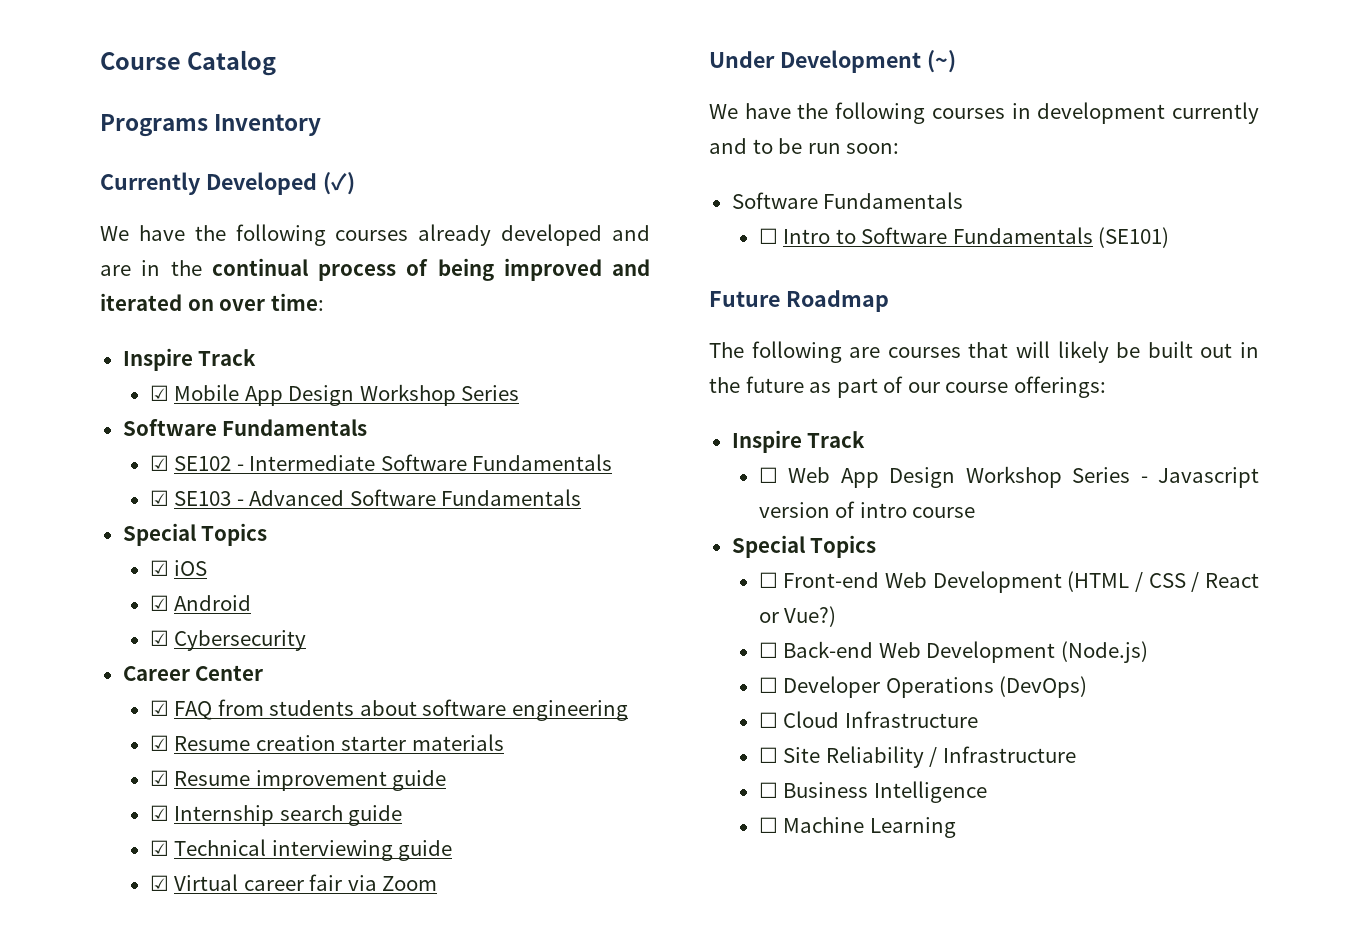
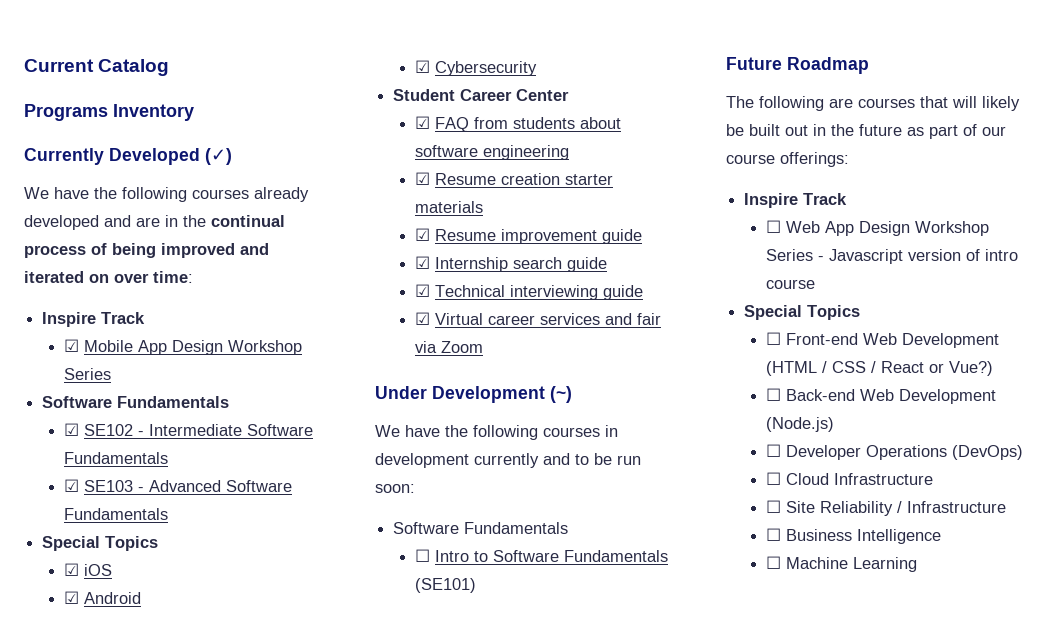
- Course Catalog
+ Current Catalog
- Career Center
+ Student Career Center
- ☑ Virtual career fair via Zoom
+ ☑ Virtual career services and fair via Zoom

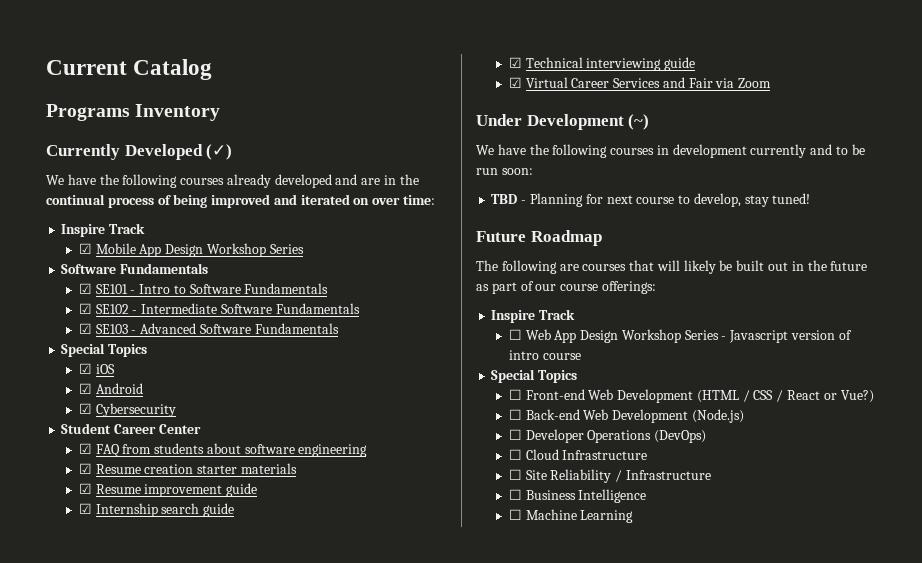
+ ☑ SE101 - Intro to Software Fundamentals
- ☑ Virtual career services and fair via Zoom
+ ☑ Virtual Career Services and Fair via Zoom
  We have the following courses in development currently and to be run soon:
- Software Fundamentals
- ☐ Intro to Software Fundamentals (SE101)
+ TBD - Planning for next course to develop, stay tuned!

